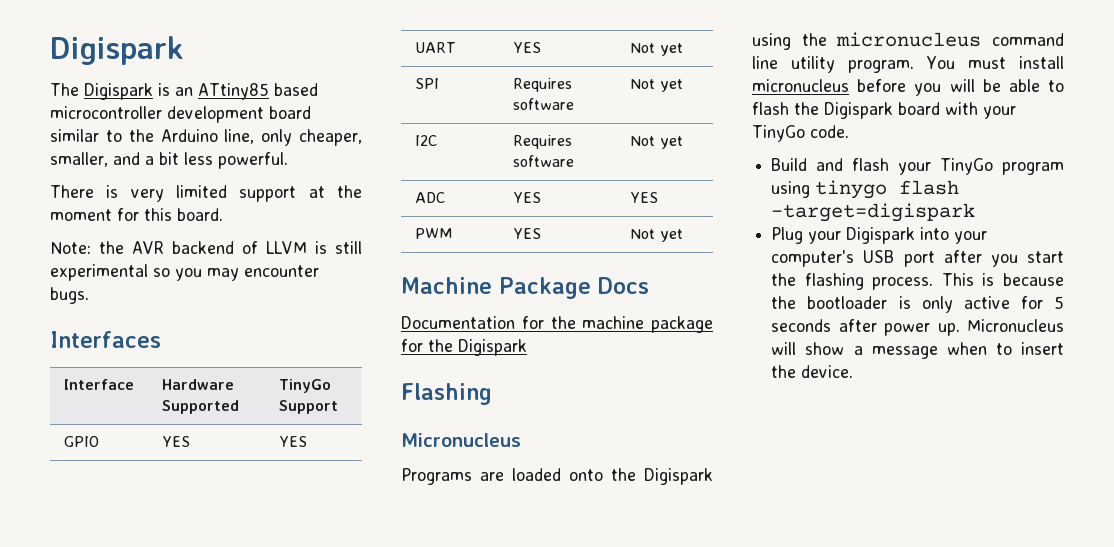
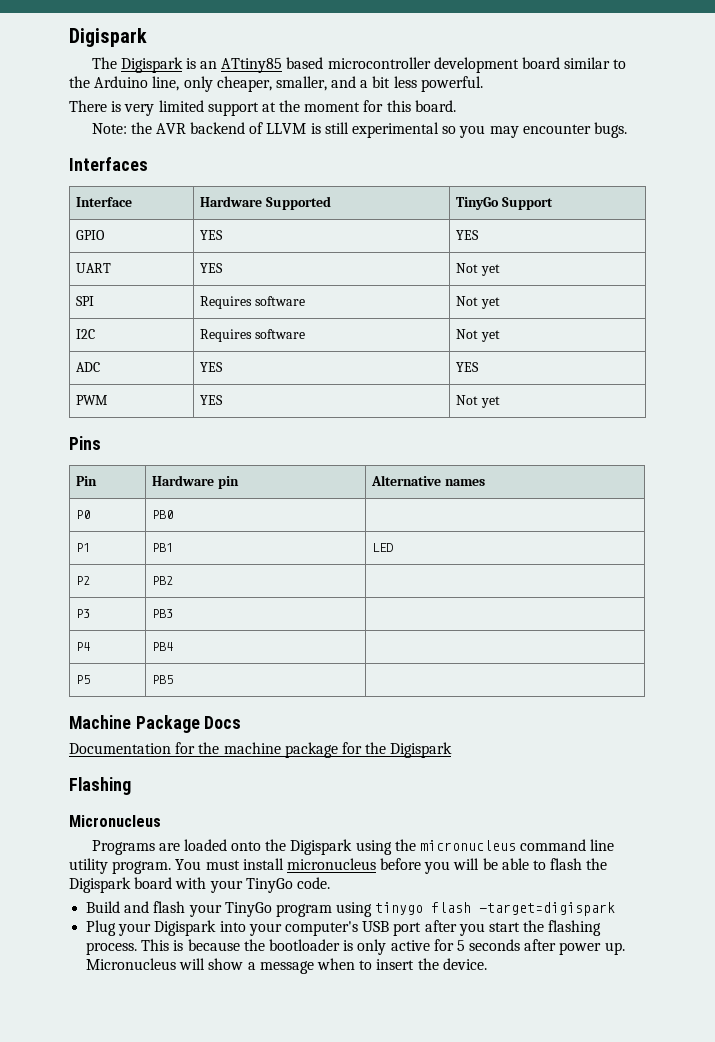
+ Pins
+ Pin | Hardware pin | Alternative names
+ P0 | PB0 |
+ P1 | PB1 | LED
+ P2 | PB2 |
+ P3 | PB3 |
+ P4 | PB4 |
+ P5 | PB5 |

